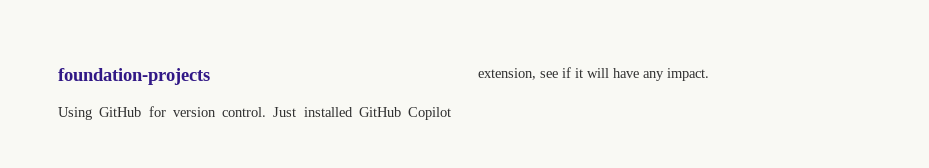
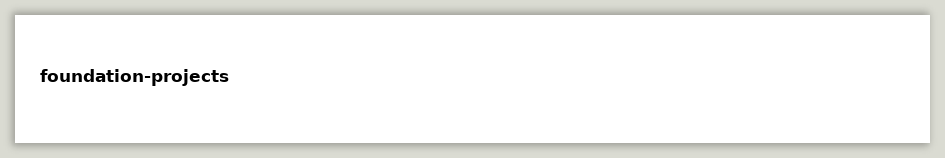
- Using GitHub for version control. Just installed GitHub Copilot extension, see if it will have any impact.

